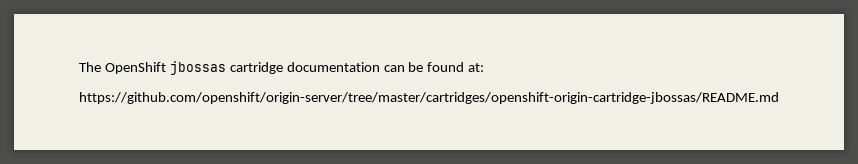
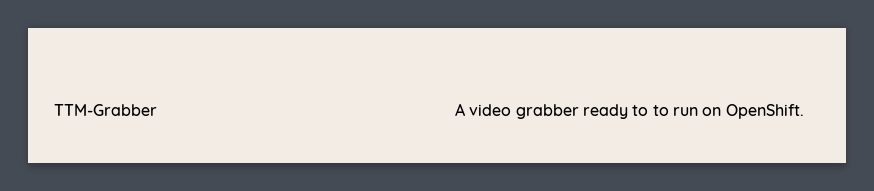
- The OpenShift jbossas cartridge documentation can be found at:
- https://github.com/openshift/origin-server/tree/master/cartridges/openshift-origin-cartridge-jbossas/README.md
+ TTM-Grabber
+ A video grabber ready to to run on OpenShift.

